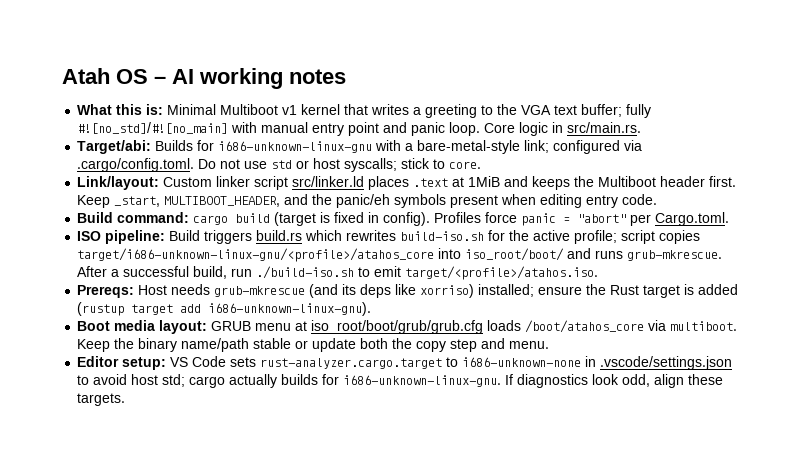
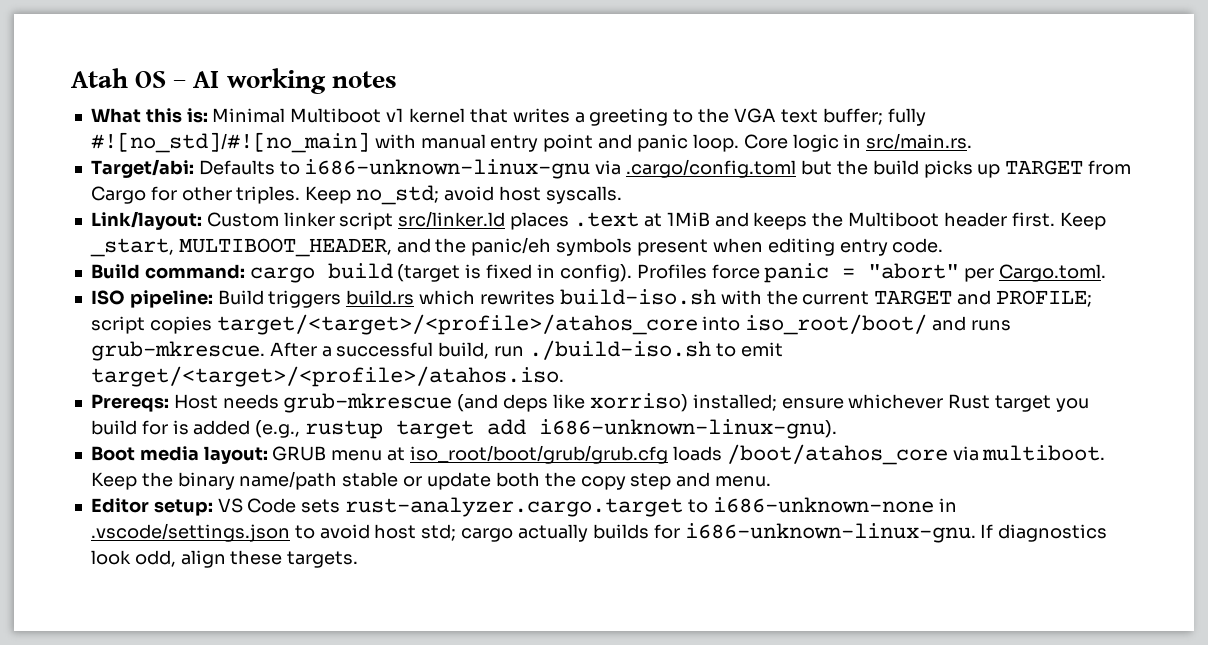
- Target/abi: Builds for i686-unknown-linux-gnu with a bare-metal-style link; configured via .cargo/config.toml. Do not use std or host syscalls; stick to core.
+ Target/abi: Defaults to i686-unknown-linux-gnu via .cargo/config.toml but the build picks up TARGET from Cargo for other triples. Keep no_std; avoid host syscalls.
- ISO pipeline: Build triggers build.rs which rewrites build-iso.sh for the active profile; script copies target/i686-unknown-linux-gnu/<profile>/atahos_core into iso_root/boot/ and runs grub-mkrescue.
+ ISO pipeline: Build triggers build.rs which rewrites build-iso.sh with the current TARGET and PROFILE; script copies target/<target>/<profile>/atahos_core into iso_root/boot/ and runs grub-mkrescue.
- After a successful build, run ./build-iso.sh to emit target/<profile>/atahos.iso.
+ After a successful build, run ./build-iso.sh to emit target/<target>/<profile>/atahos.iso.
- Prereqs: Host needs grub-mkrescue (and its deps like xorriso) installed; ensure the Rust target is added (rustup target add i686-unknown-linux-gnu).
+ Prereqs: Host needs grub-mkrescue (and deps like xorriso) installed; ensure whichever Rust target you build for is added (e.g., rustup target add i686-unknown-linux-gnu).

